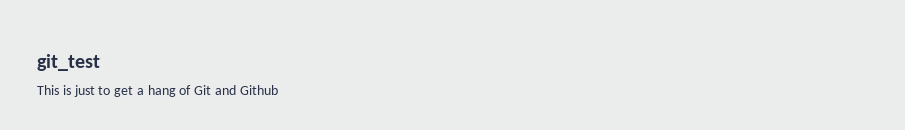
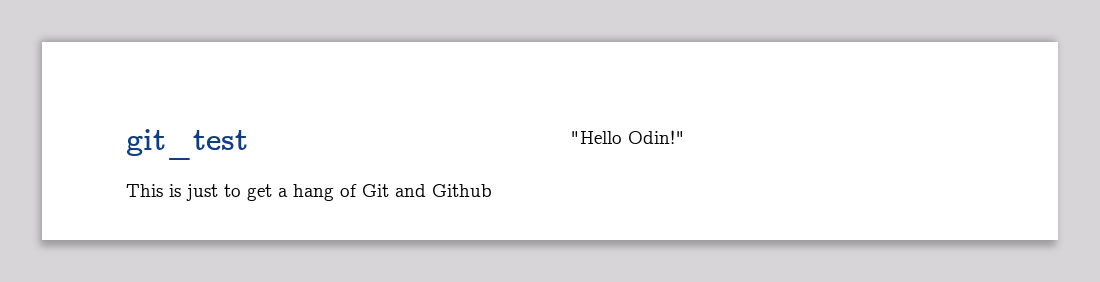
- This is just to get a hang of Git and Github
+ This is just to get a hang of Git and Github "Hello Odin!"

